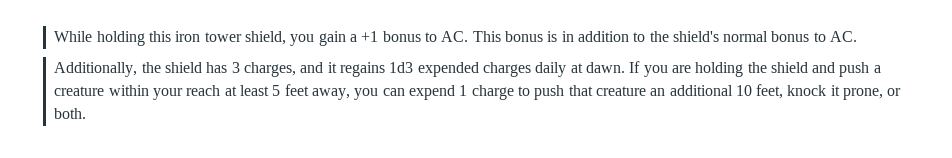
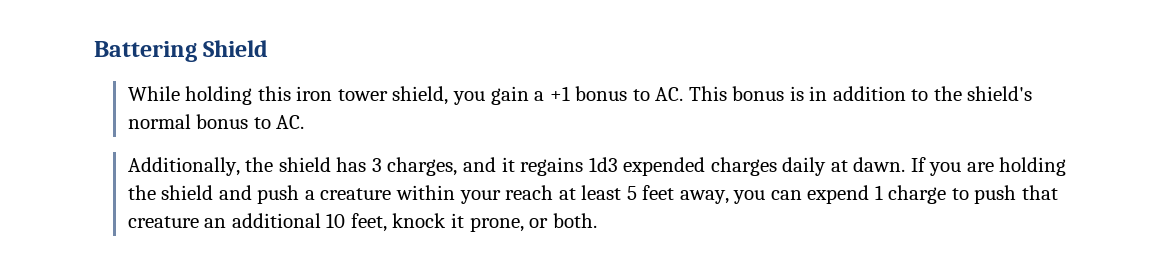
+ Battering Shield

